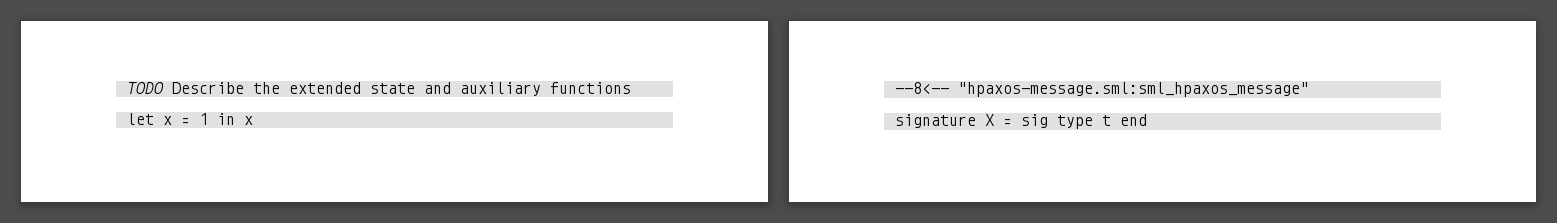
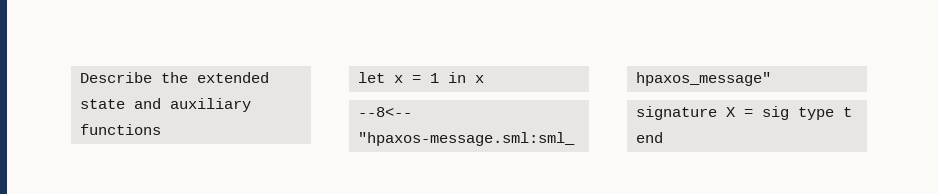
- TODO Describe the extended state and auxiliary functions
+ Describe the extended state and auxiliary functions

